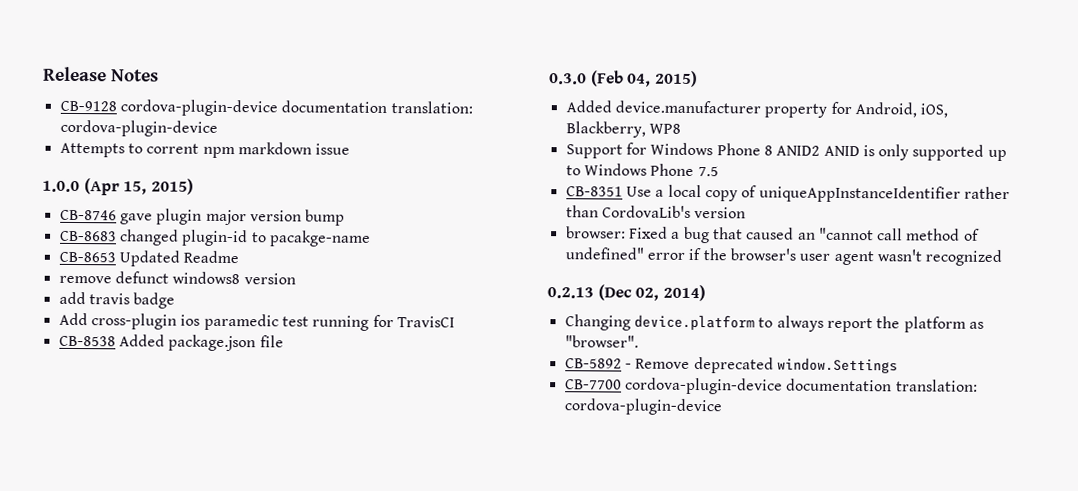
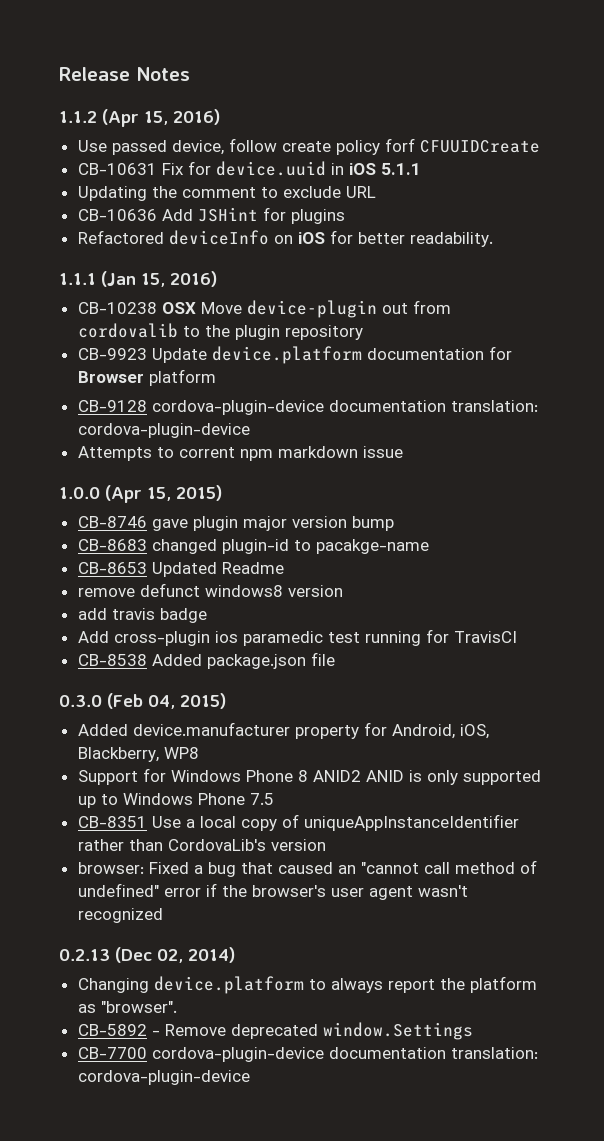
+ 1.1.2 (Apr 15, 2016)
+ Use passed device, follow create policy forf CFUUIDCreate
+ CB-10631 Fix for device.uuid in iOS 5.1.1
+ Updating the comment to exclude URL
+ CB-10636 Add JSHint for plugins
+ Refactored deviceInfo on iOS for better readability.
+ 1.1.1 (Jan 15, 2016)
+ CB-10238 OSX Move device-plugin out from cordovalib to the plugin repository
+ CB-9923 Update device.platform documentation for Browser platform

